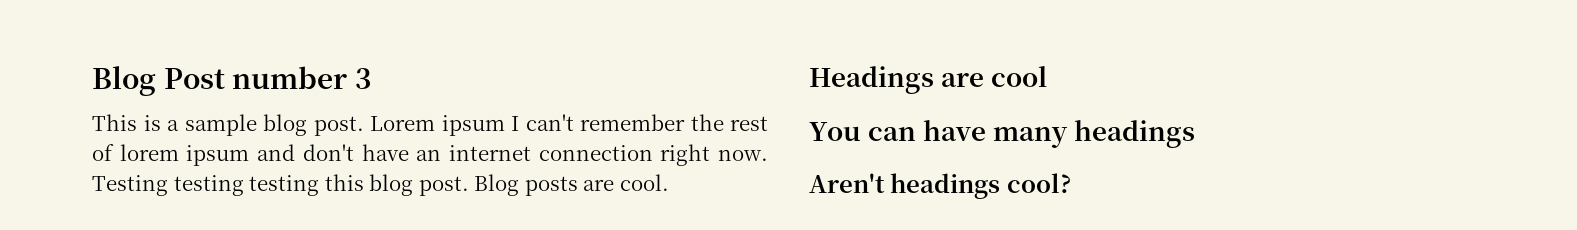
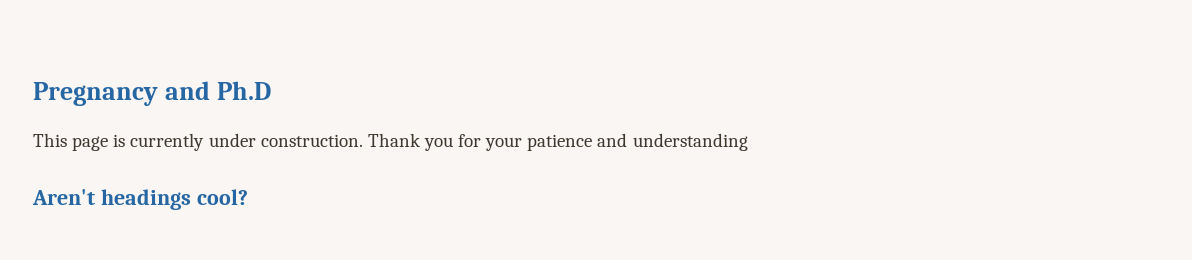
- Blog Post number 3
- This is a sample blog post. Lorem ipsum I can't remember the rest of lorem ipsum and don't have an internet connection right now. Testing testing testing this blog post. Blog posts are cool.
- Headings are cool
- You can have many headings
+ Pregnancy and Ph.D
+ This page is currently under construction. Thank you for your patience and understanding

